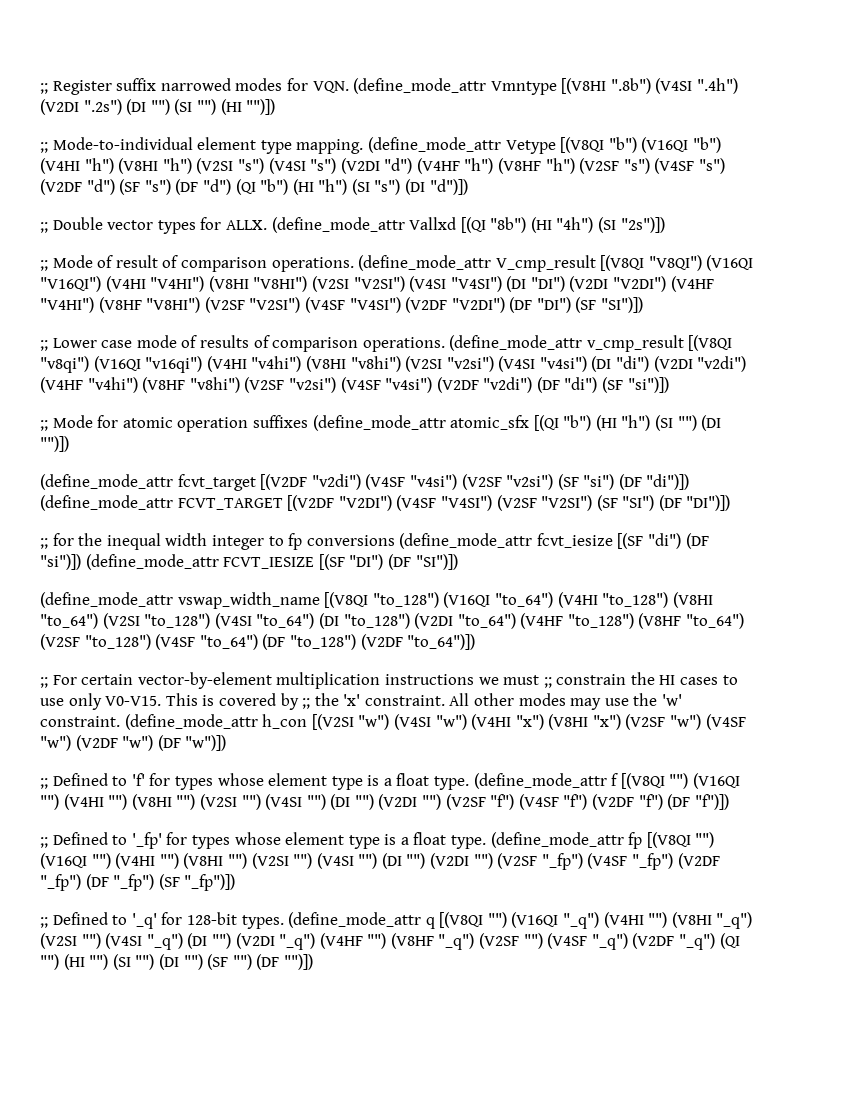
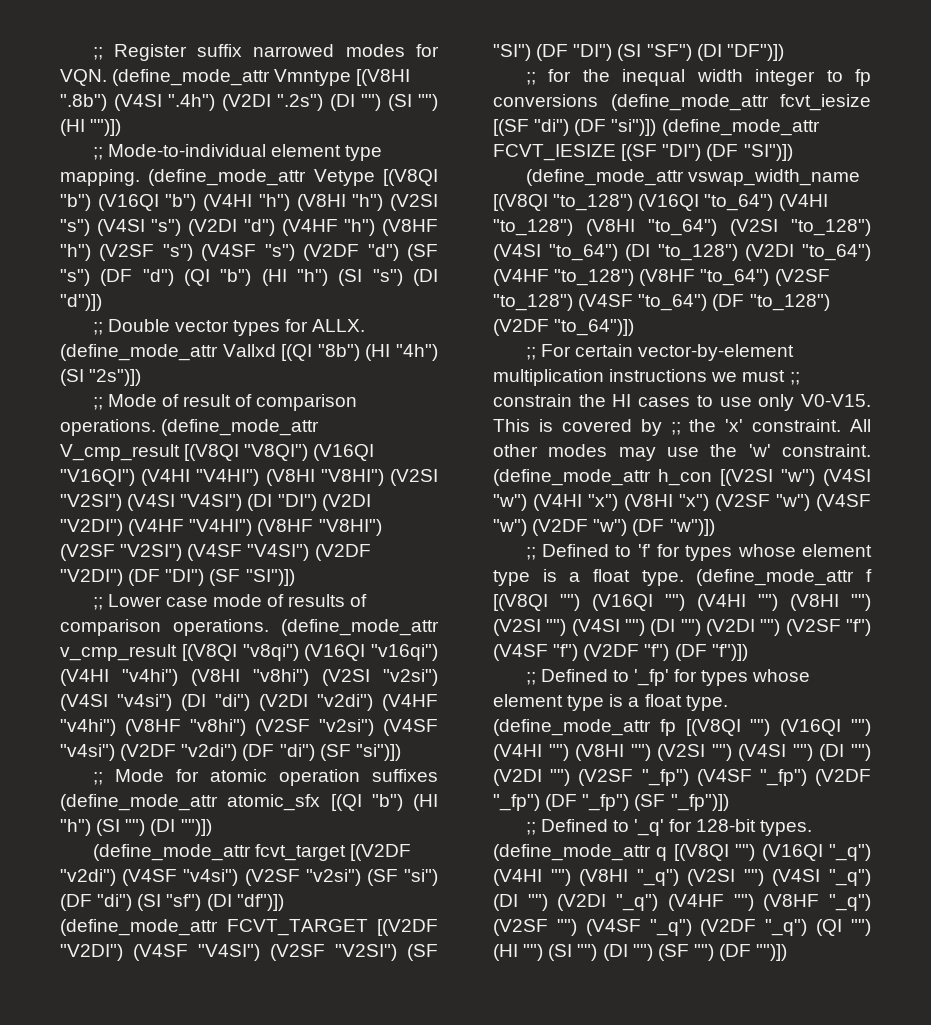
- (define_mode_attr fcvt_target [(V2DF "v2di") (V4SF "v4si") (V2SF "v2si") (SF "si") (DF "di")]) (define_mode_attr FCVT_TARGET [(V2DF "V2DI") (V4SF "V4SI") (V2SF "V2SI") (SF "SI") (DF "DI")])
+ (define_mode_attr fcvt_target [(V2DF "v2di") (V4SF "v4si") (V2SF "v2si") (SF "si") (DF "di") (SI "sf") (DI "df")]) (define_mode_attr FCVT_TARGET [(V2DF "V2DI") (V4SF "V4SI") (V2SF "V2SI") (SF "SI") (DF "DI") (SI "SF") (DI "DF")])

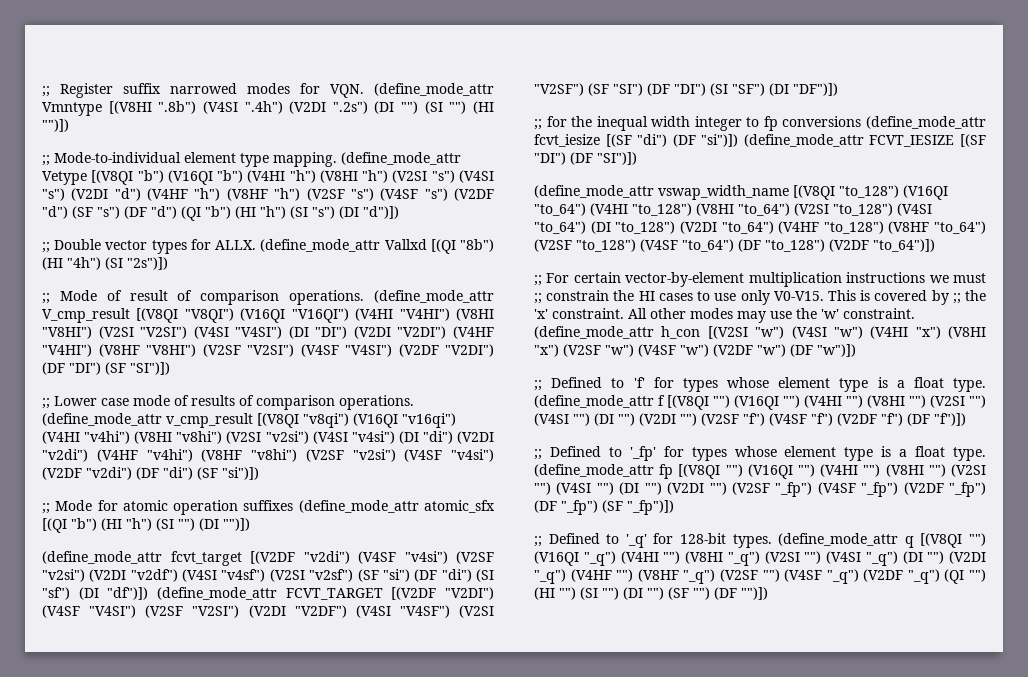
- (define_mode_attr fcvt_target [(V2DF "v2di") (V4SF "v4si") (V2SF "v2si") (SF "si") (DF "di") (SI "sf") (DI "df")]) (define_mode_attr FCVT_TARGET [(V2DF "V2DI") (V4SF "V4SI") (V2SF "V2SI") (SF "SI") (DF "DI") (SI "SF") (DI "DF")])
+ (define_mode_attr fcvt_target [(V2DF "v2di") (V4SF "v4si") (V2SF "v2si") (V2DI "v2df") (V4SI "v4sf") (V2SI "v2sf") (SF "si") (DF "di") (SI "sf") (DI "df")]) (define_mode_attr FCVT_TARGET [(V2DF "V2DI") (V4SF "V4SI") (V2SF "V2SI") (V2DI "V2DF") (V4SI "V4SF") (V2SI "V2SF") (SF "SI") (DF "DI") (SI "SF") (DI "DF")])

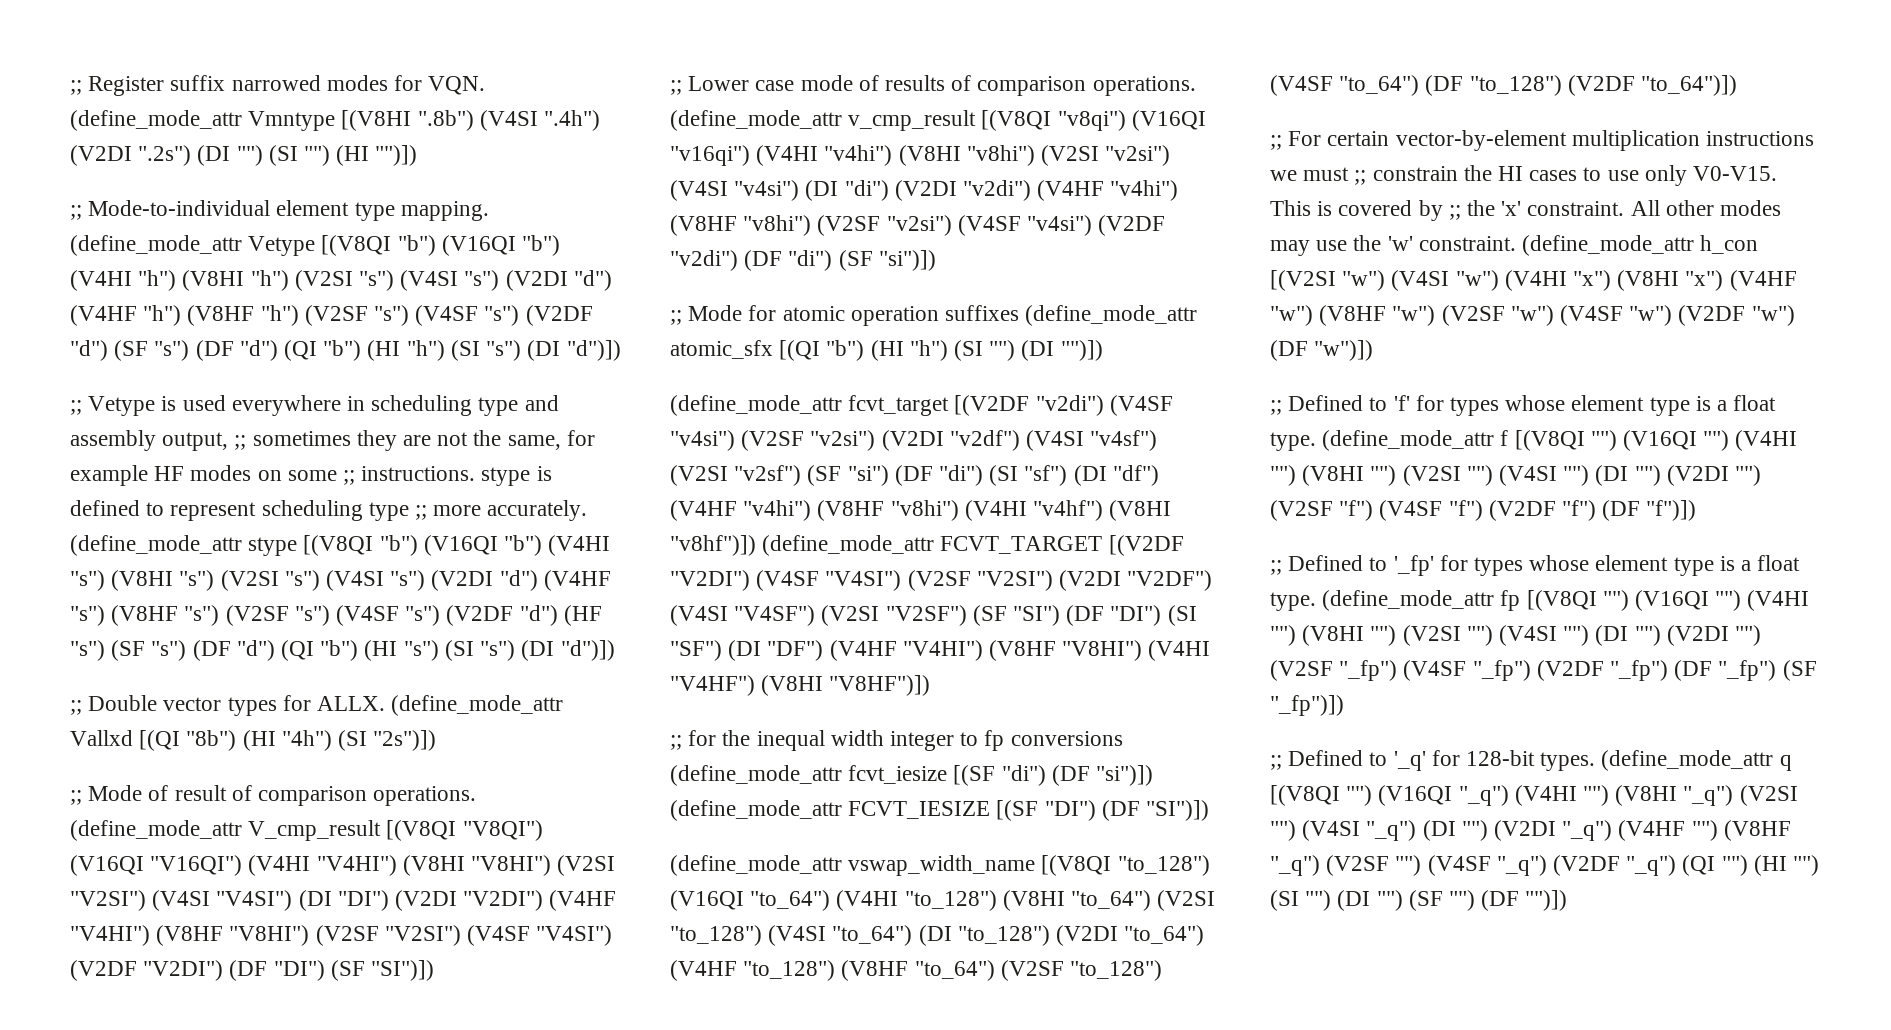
+ ;; Vetype is used everywhere in scheduling type and assembly output, ;; sometimes they are not the same, for example HF modes on some ;; instructions. stype is defined to represent scheduling type ;; more accurately. (define_mode_attr stype [(V8QI "b") (V16QI "b") (V4HI "s") (V8HI "s") (V2SI "s") (V4SI "s") (V2DI "d") (V4HF "s") (V8HF "s") (V2SF "s") (V4SF "s") (V2DF "d") (HF "s") (SF "s") (DF "d") (QI "b") (HI "s") (SI "s") (DI "d")])
- (define_mode_attr fcvt_target [(V2DF "v2di") (V4SF "v4si") (V2SF "v2si") (V2DI "v2df") (V4SI "v4sf") (V2SI "v2sf") (SF "si") (DF "di") (SI "sf") (DI "df")]) (define_mode_attr FCVT_TARGET [(V2DF "V2DI") (V4SF "V4SI") (V2SF "V2SI") (V2DI "V2DF") (V4SI "V4SF") (V2SI "V2SF") (SF "SI") (DF "DI") (SI "SF") (DI "DF")])
+ (define_mode_attr fcvt_target [(V2DF "v2di") (V4SF "v4si") (V2SF "v2si") (V2DI "v2df") (V4SI "v4sf") (V2SI "v2sf") (SF "si") (DF "di") (SI "sf") (DI "df") (V4HF "v4hi") (V8HF "v8hi") (V4HI "v4hf") (V8HI "v8hf")]) (define_mode_attr FCVT_TARGET [(V2DF "V2DI") (V4SF "V4SI") (V2SF "V2SI") (V2DI "V2DF") (V4SI "V4SF") (V2SI "V2SF") (SF "SI") (DF "DI") (SI "SF") (DI "DF") (V4HF "V4HI") (V8HF "V8HI") (V4HI "V4HF") (V8HI "V8HF")])
- (define_mode_attr h_con [(V2SI "w") (V4SI "w") (V4HI "x") (V8HI "x") (V2SF "w") (V4SF "w") (V2DF "w") (DF "w")])
+ (define_mode_attr h_con [(V2SI "w") (V4SI "w") (V4HI "x") (V8HI "x") (V4HF "w") (V8HF "w") (V2SF "w") (V4SF "w") (V2DF "w") (DF "w")])

